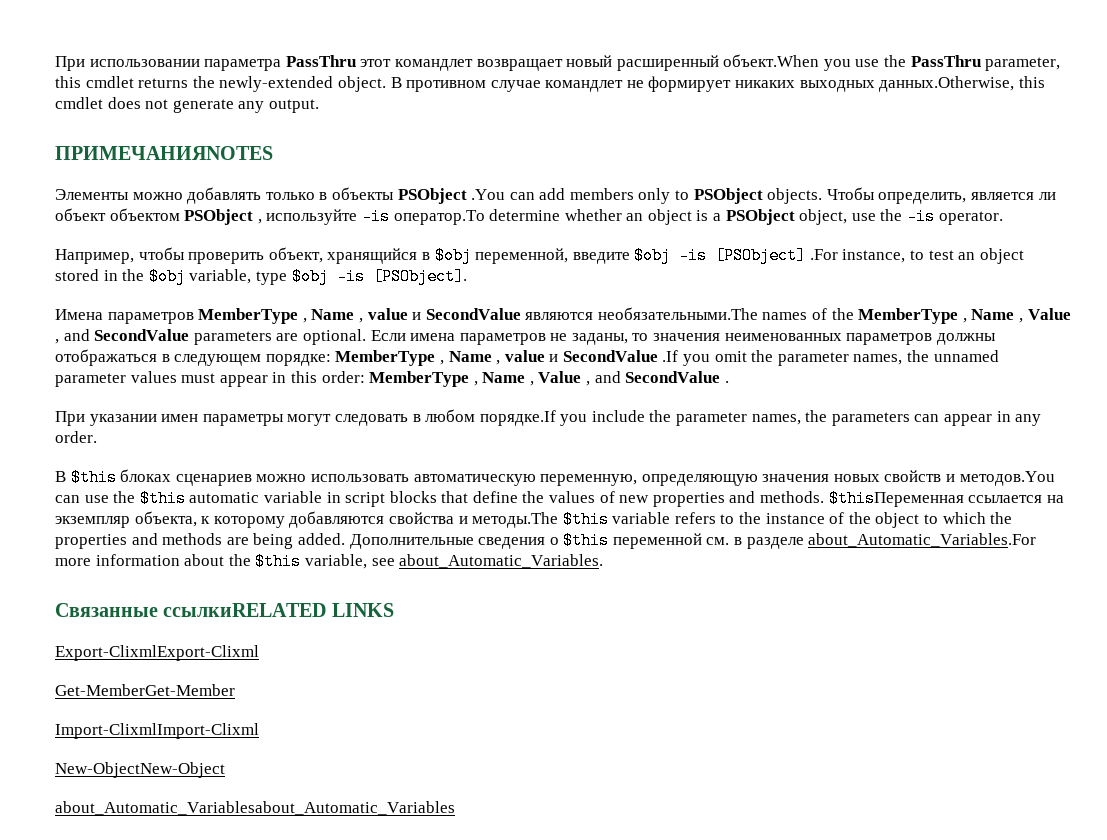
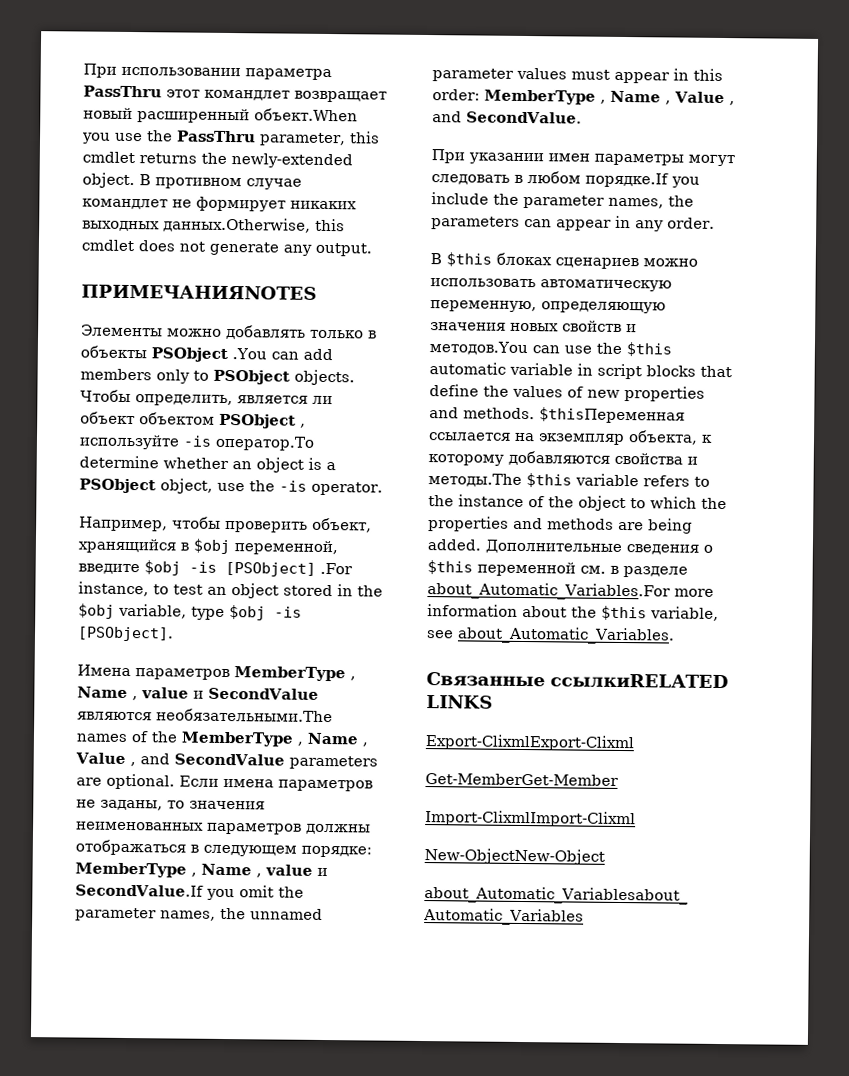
- Если имена параметров не заданы, то значения неименованных параметров должны отображаться в следующем порядке: MemberType , Name , value и SecondValue .If you omit the parameter names, the unnamed parameter values must appear in this order: MemberType , Name , Value , and SecondValue .
+ Если имена параметров не заданы, то значения неименованных параметров должны отображаться в следующем порядке: MemberType , Name , value и SecondValue.If you omit the parameter names, the unnamed parameter values must appear in this order: MemberType , Name , Value , and SecondValue.

